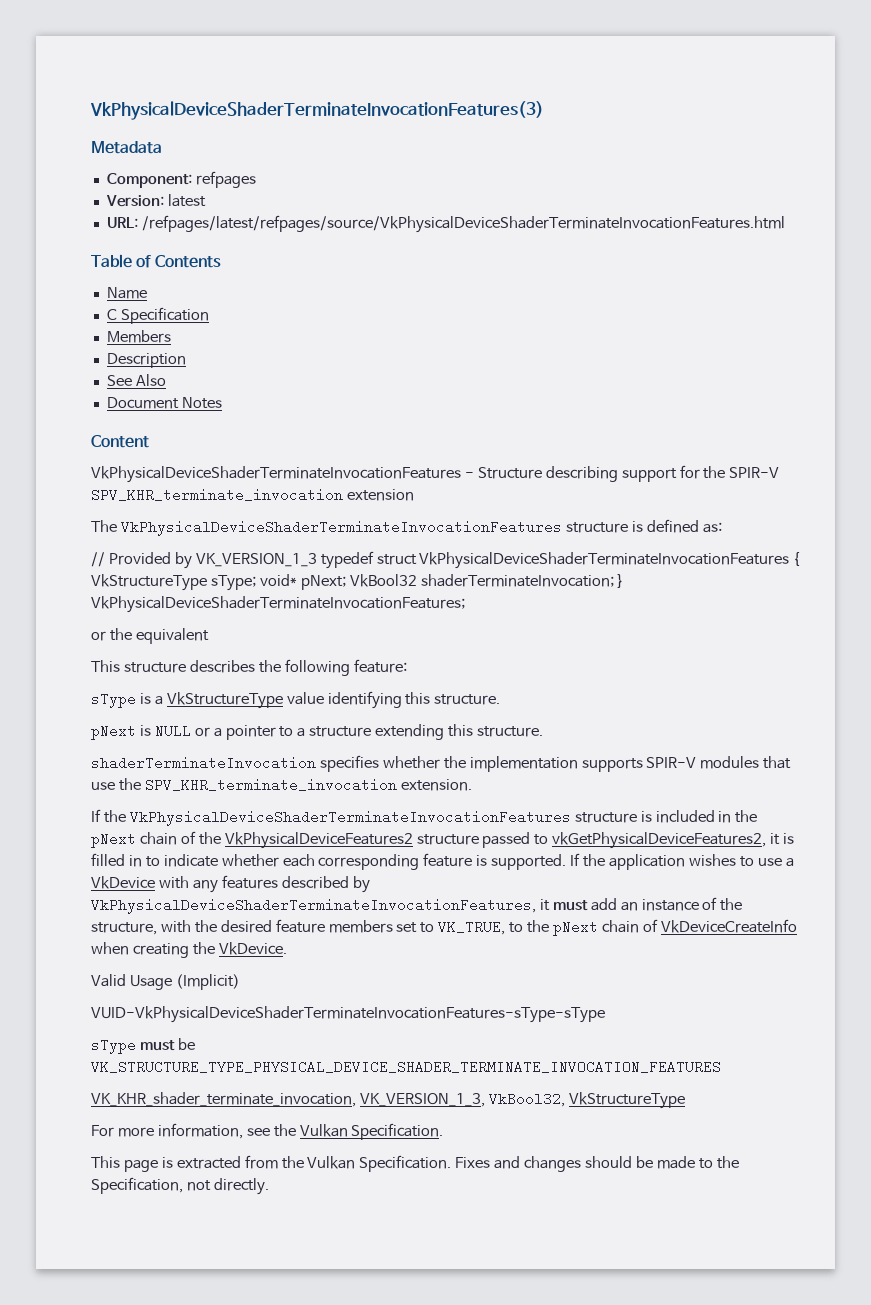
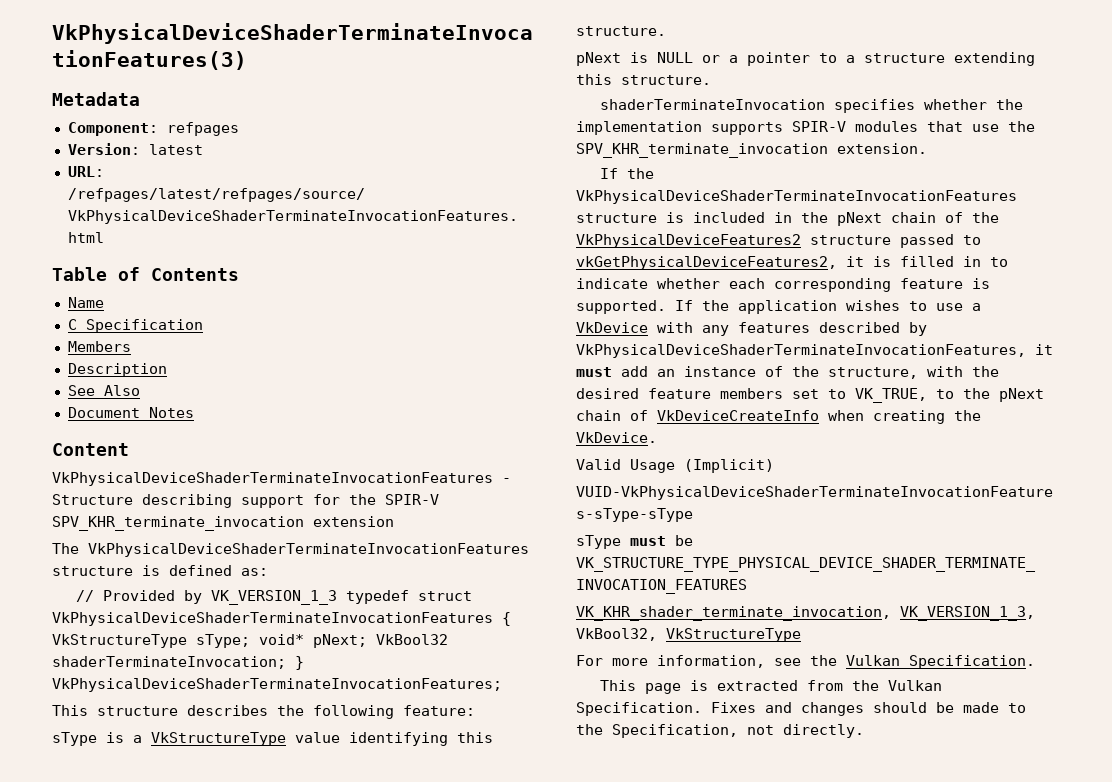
- or the equivalent

